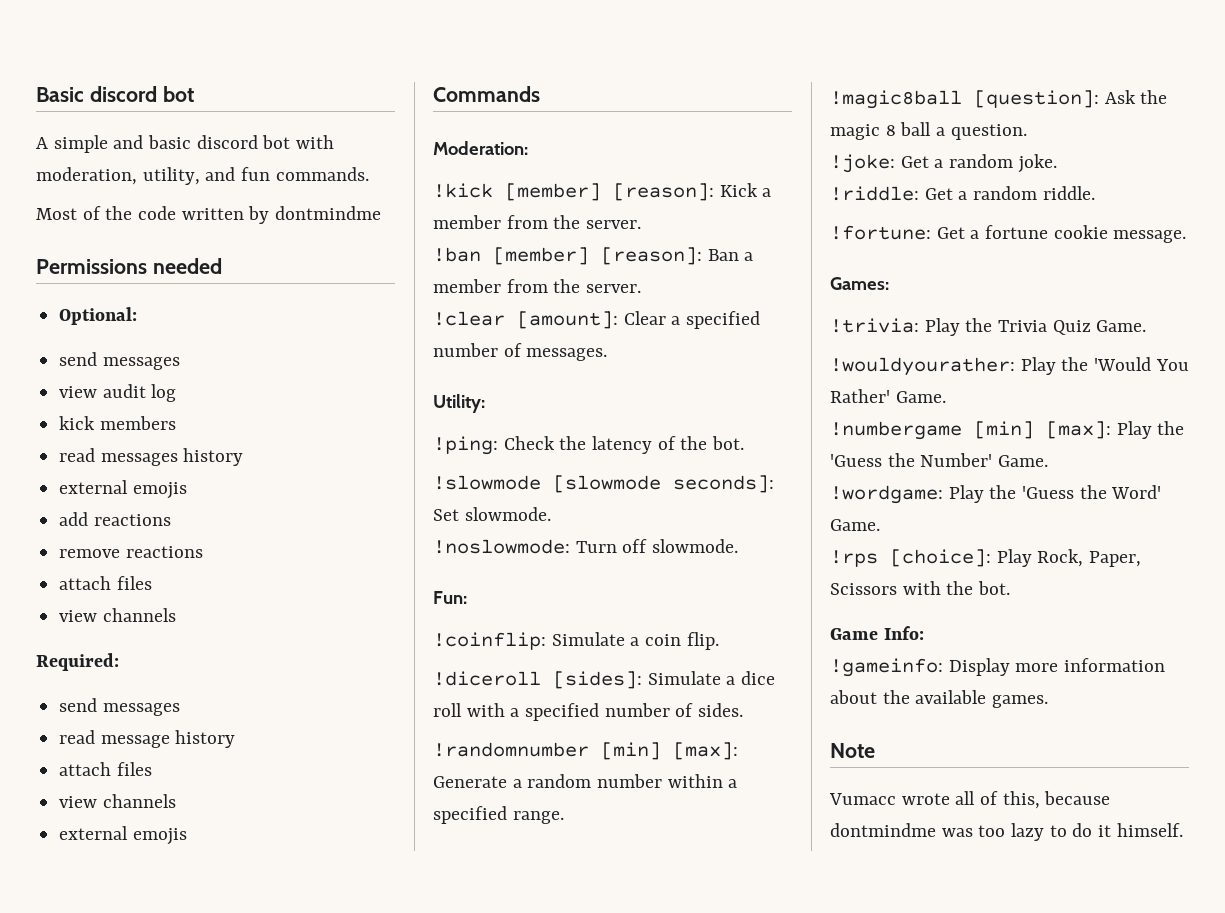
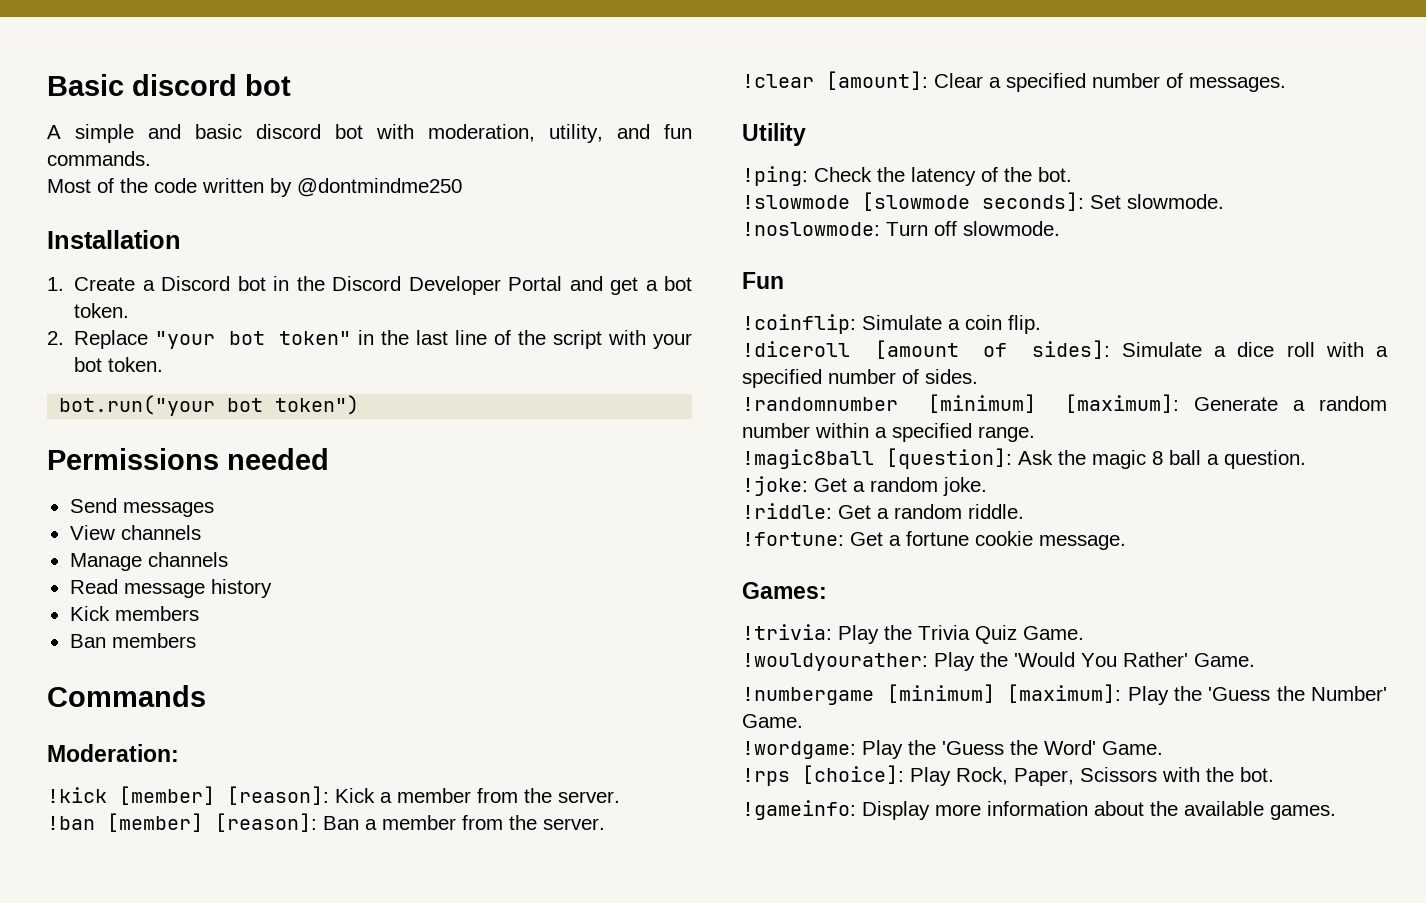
- Most of the code written by dontmindme
+ Most of the code written by @dontmindme250
+ Installation
+ 1. Create a Discord bot in the Discord Developer Portal and get a bot token.
+ 2. Replace "your bot token" in the last line of the script with your bot token.
+ bot.run("your bot token")
- Optional:
- send messages
- view audit log
- kick members
- read messages history
- external emojis
- add reactions
- remove reactions
- attach files
- view channels
- Required:
- send messages
- read message history
- attach files
- view channels
- external emojis
+ Send messages
+ View channels
+ Manage channels
+ Read message history
+ Kick members
+ Ban members
- Utility:
+ Utility
- Fun:
+ Fun
- !diceroll [sides]: Simulate a dice roll with a specified number of sides.
+ !diceroll [amount of sides]: Simulate a dice roll with a specified number of sides.
- !randomnumber [min] [max]: Generate a random number within a specified range.
+ !randomnumber [minimum] [maximum]: Generate a random number within a specified range.
- !numbergame [min] [max]: Play the 'Guess the Number' Game.
+ !numbergame [minimum] [maximum]: Play the 'Guess the Number' Game.
- Game Info:
- Note
- Vumacc wrote all of this, because dontmindme was too lazy to do it himself.

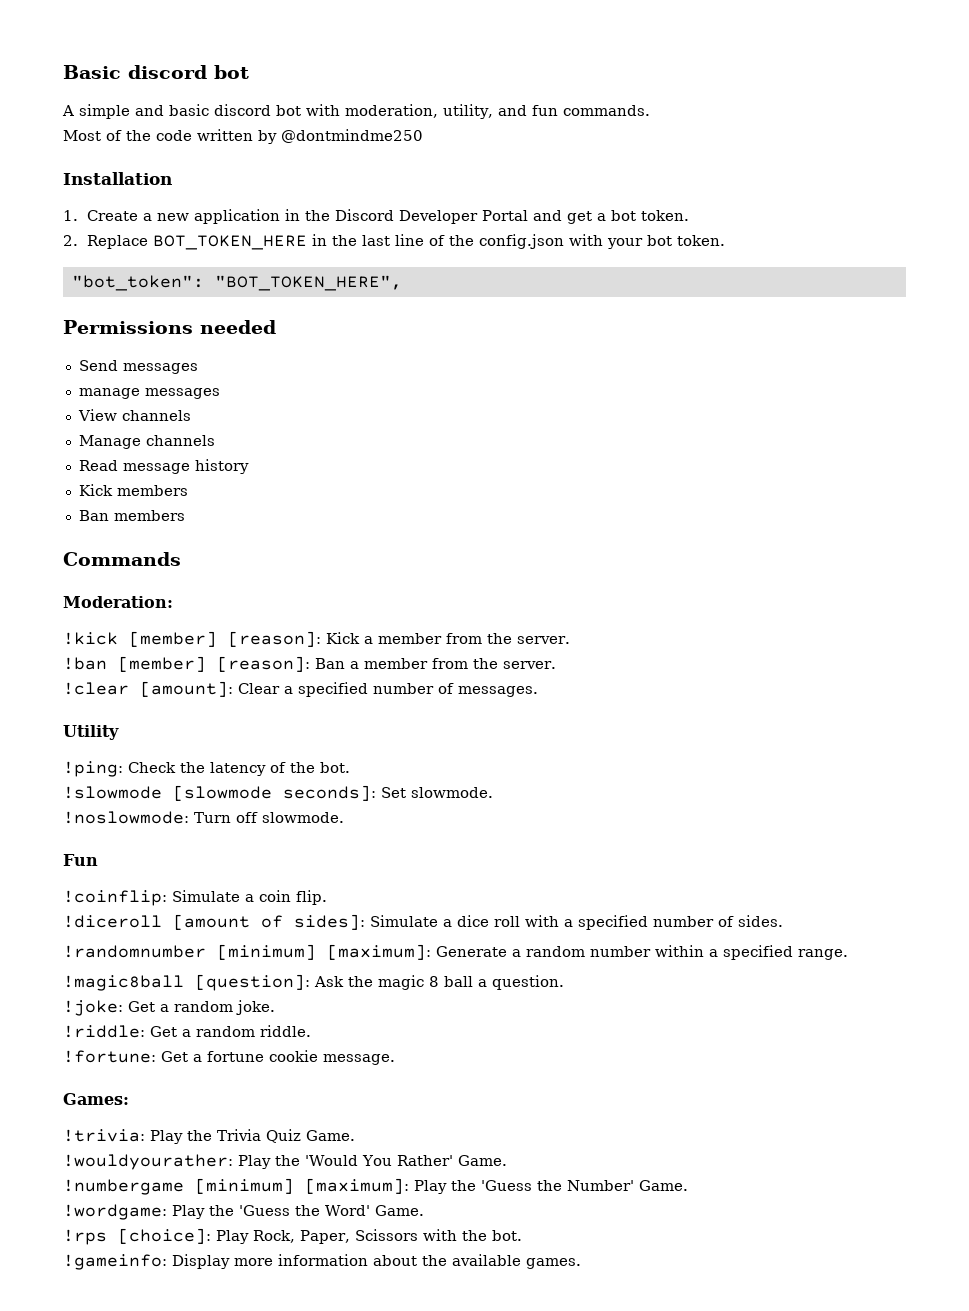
- 1. Create a Discord bot in the Discord Developer Portal and get a bot token.
+ 1. Create a new application in the Discord Developer Portal and get a bot token.
- 2. Replace "your bot token" in the last line of the script with your bot token.
+ 2. Replace BOT_TOKEN_HERE in the last line of the config.json with your bot token.
- bot.run("your bot token")
+ "bot_token": "BOT_TOKEN_HERE",
+ manage messages

